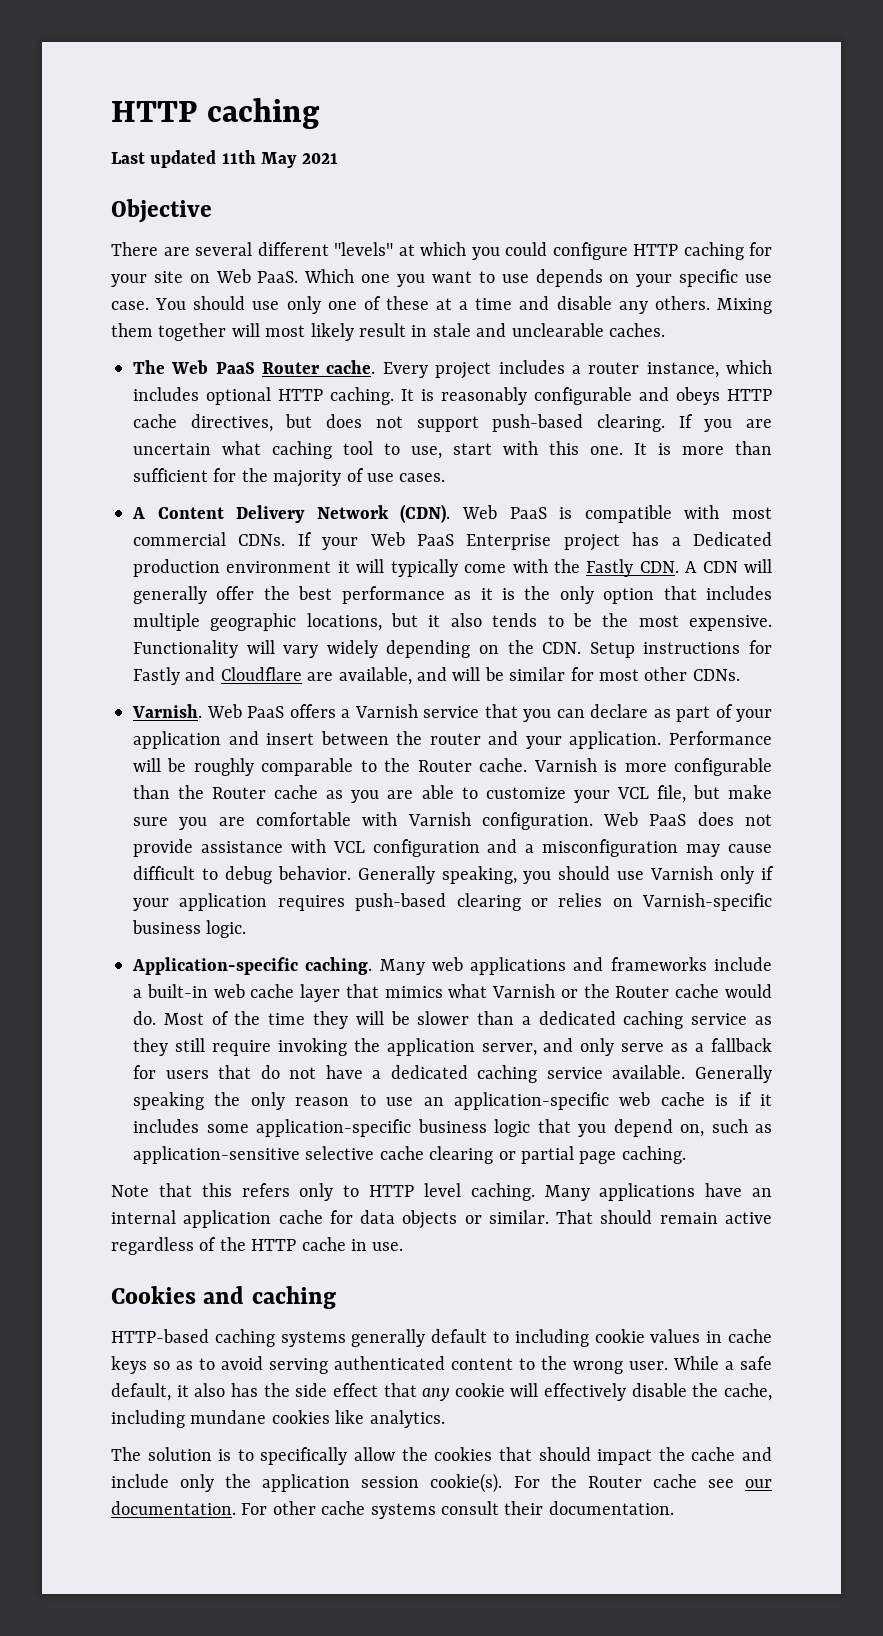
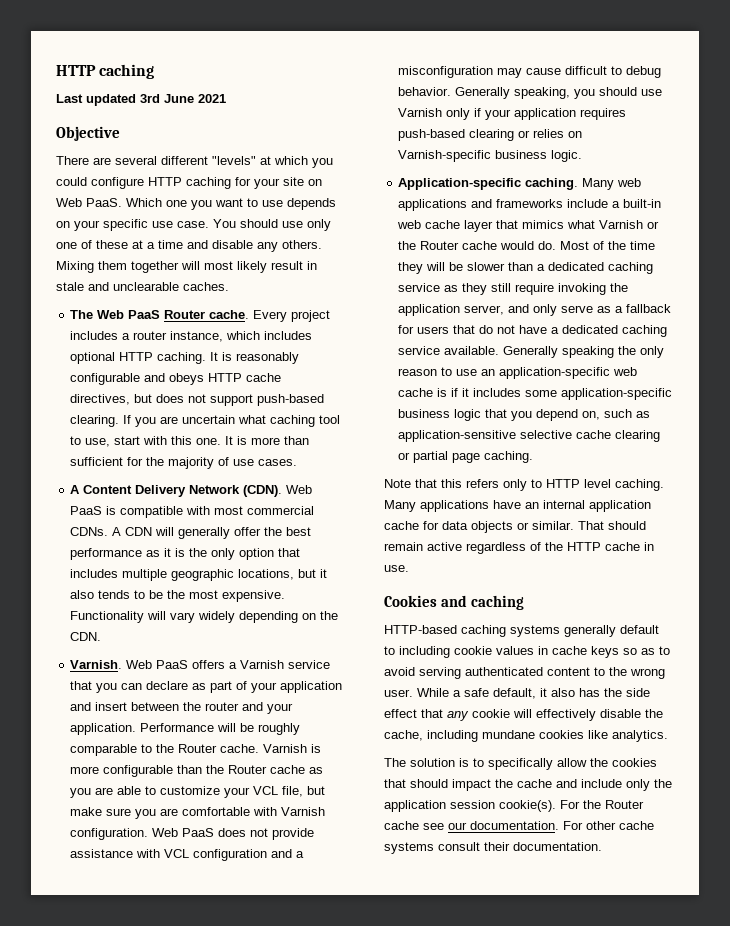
- Last updated 11th May 2021
+ Last updated 3rd June 2021
- If your Web PaaS Enterprise project has a Dedicated production environment it will typically come with the Fastly CDN. A CDN will generally offer the best performance as it is the only option that includes multiple geographic locations, but it also tends to be the most expensive.
+ A CDN will generally offer the best performance as it is the only option that includes multiple geographic locations, but it also tends to be the most expensive.
- Functionality will vary widely depending on the CDN. Setup instructions for Fastly and Cloudflare are available, and will be similar for most other CDNs.
+ Functionality will vary widely depending on the CDN.

